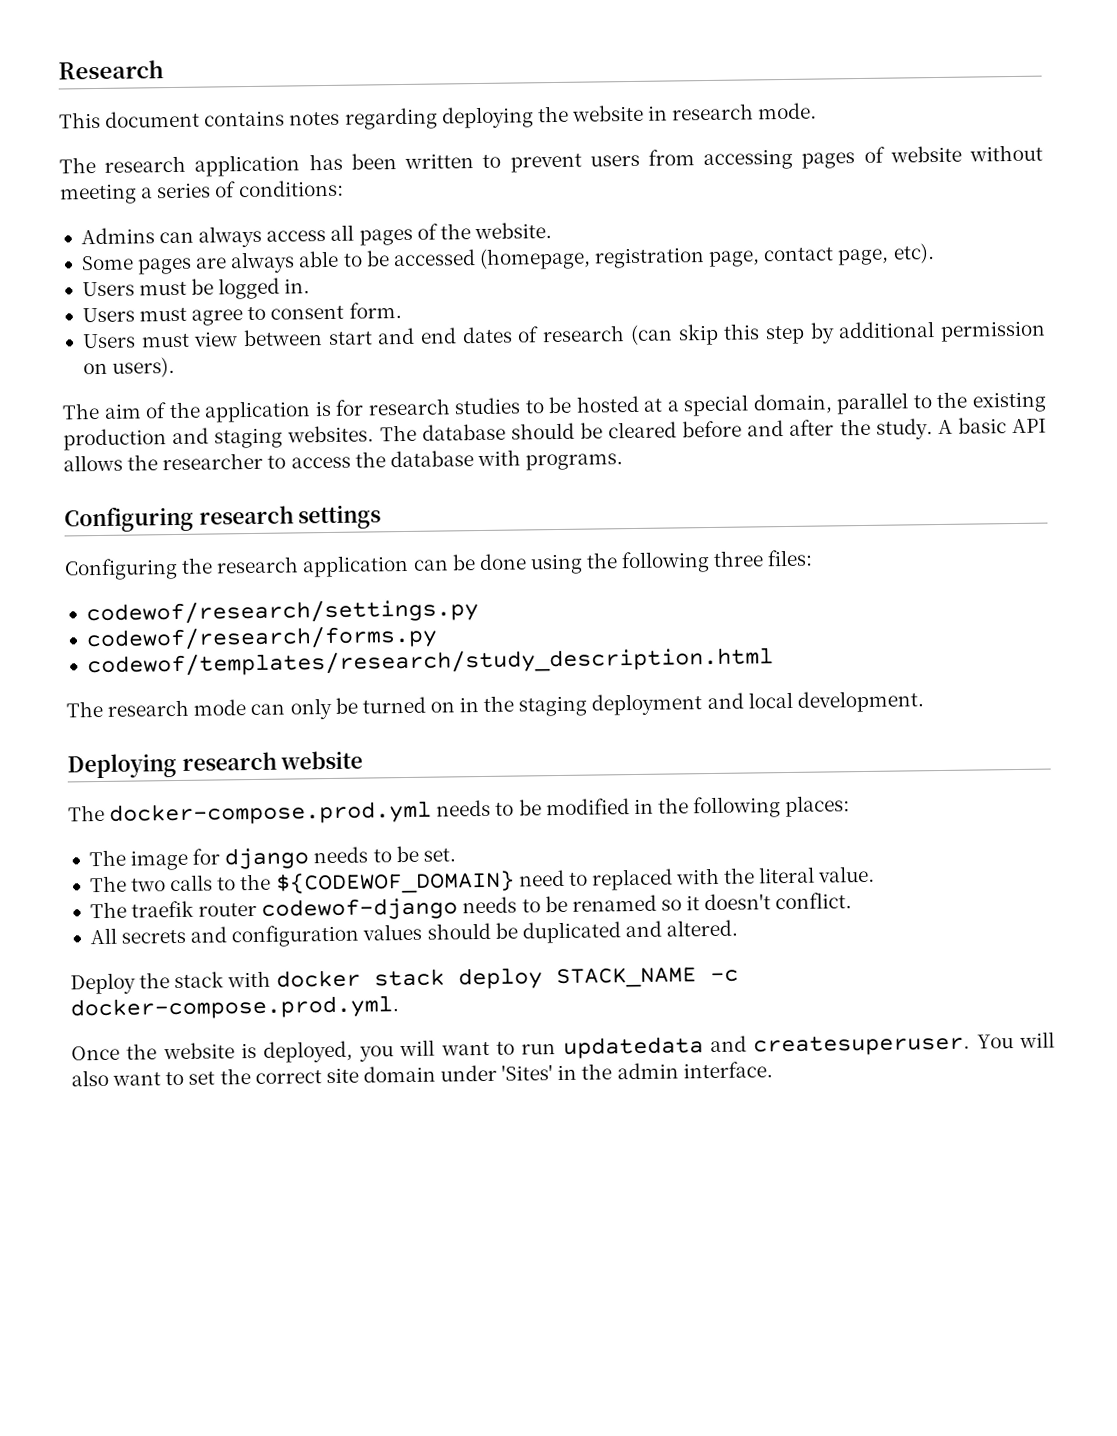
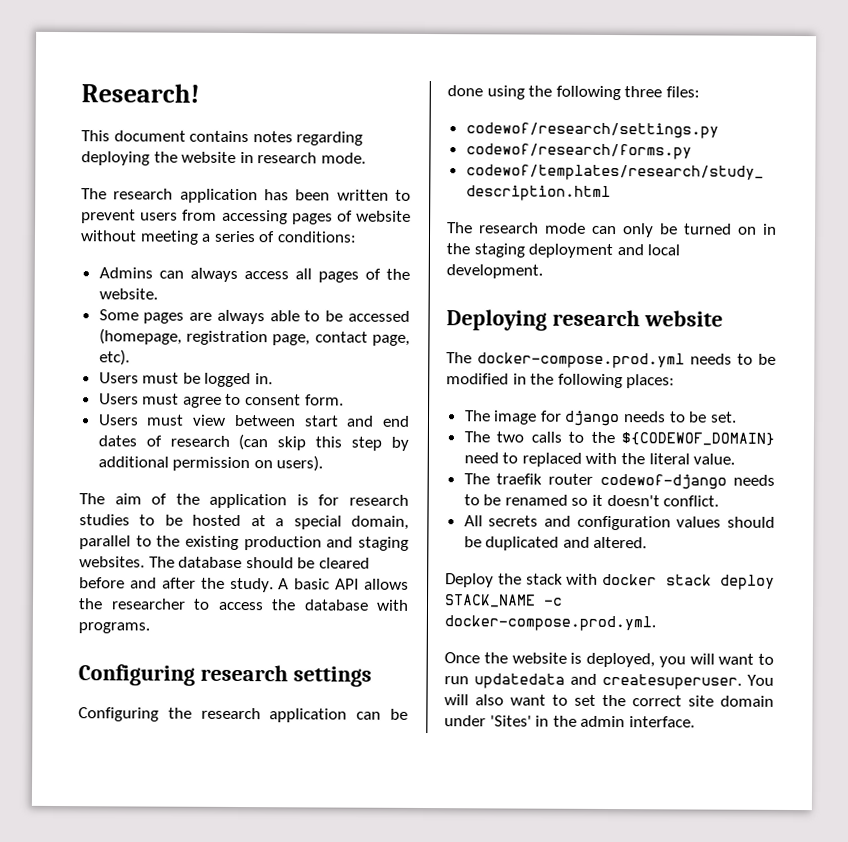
- Research
+ Research!

